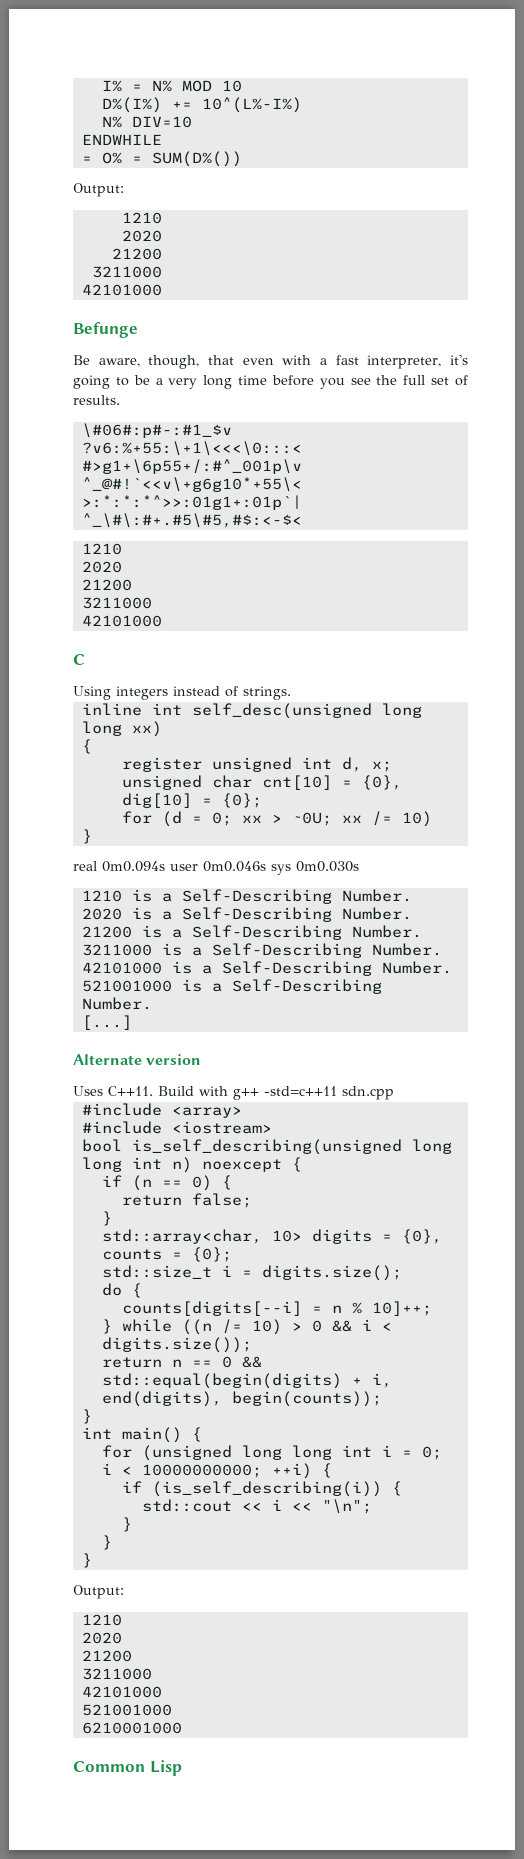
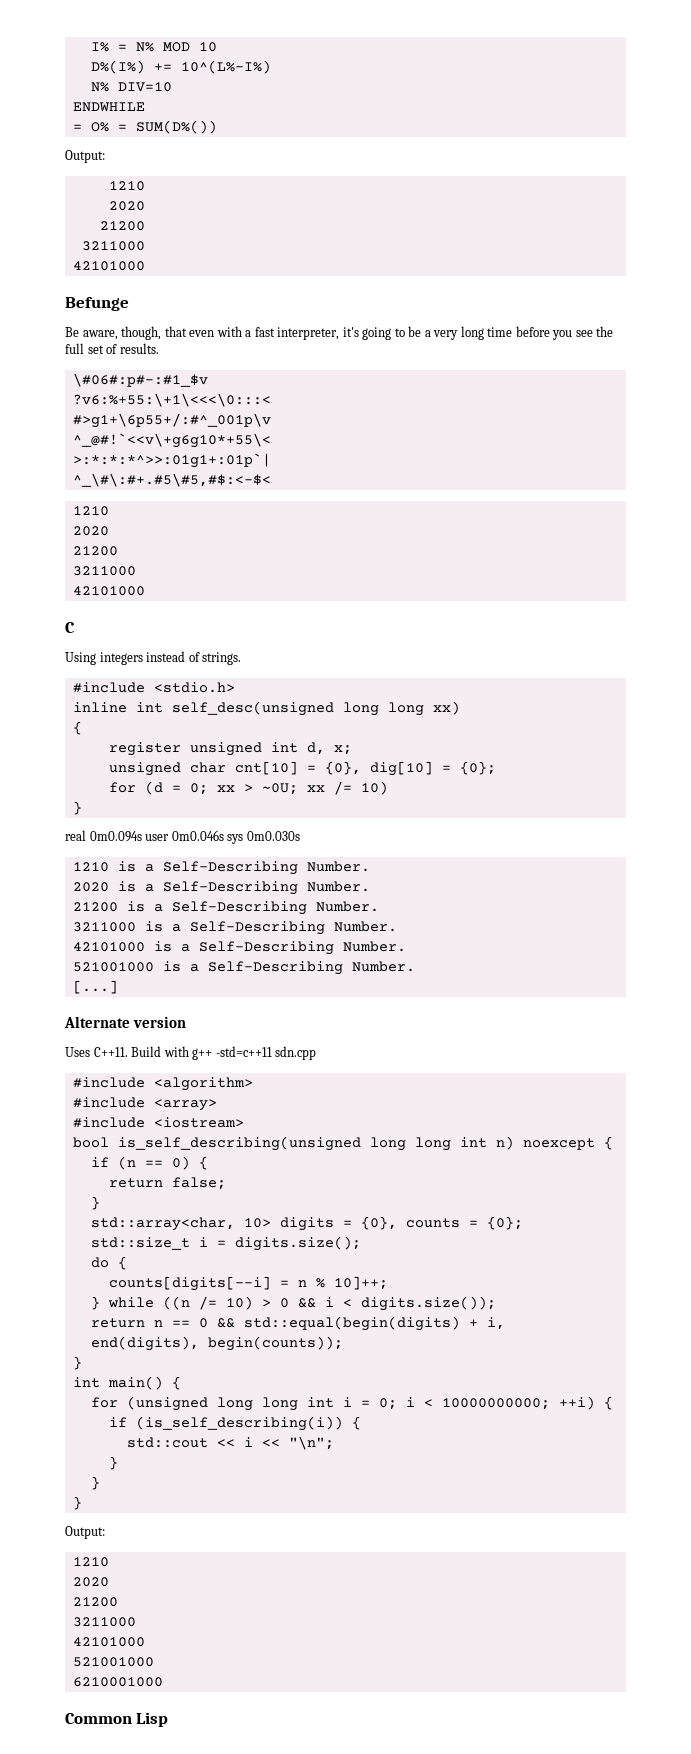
+ #include <stdio.h>
+ #include <algorithm>

